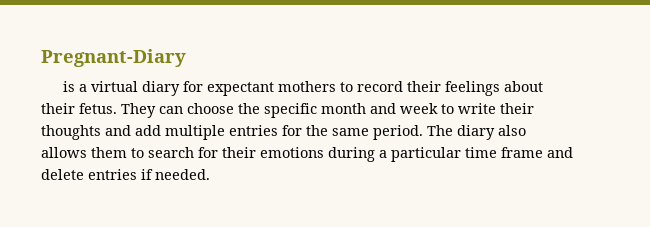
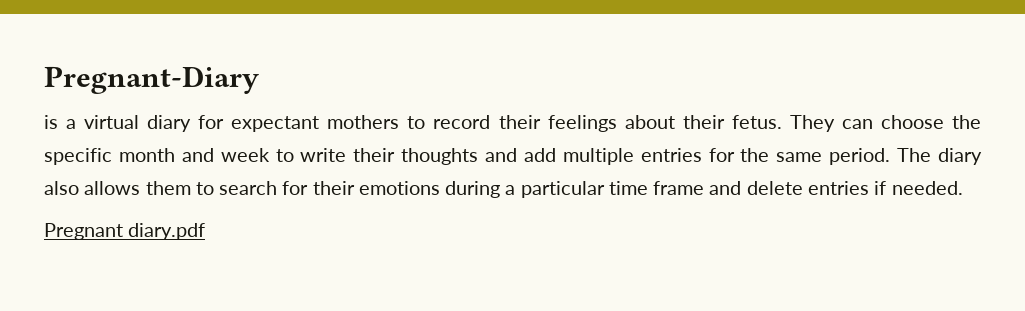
+ Pregnant diary.pdf

